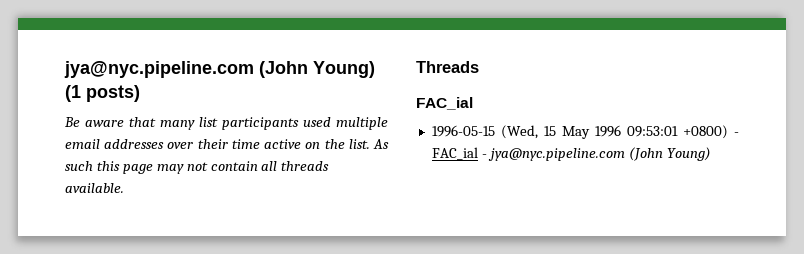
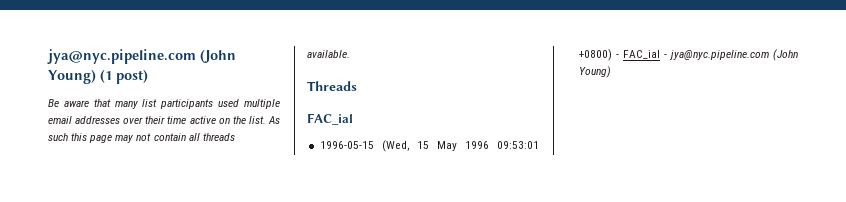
- jya@nyc.pipeline.com (John Young) (1 posts)
+ jya@nyc.pipeline.com (John Young) (1 post)

